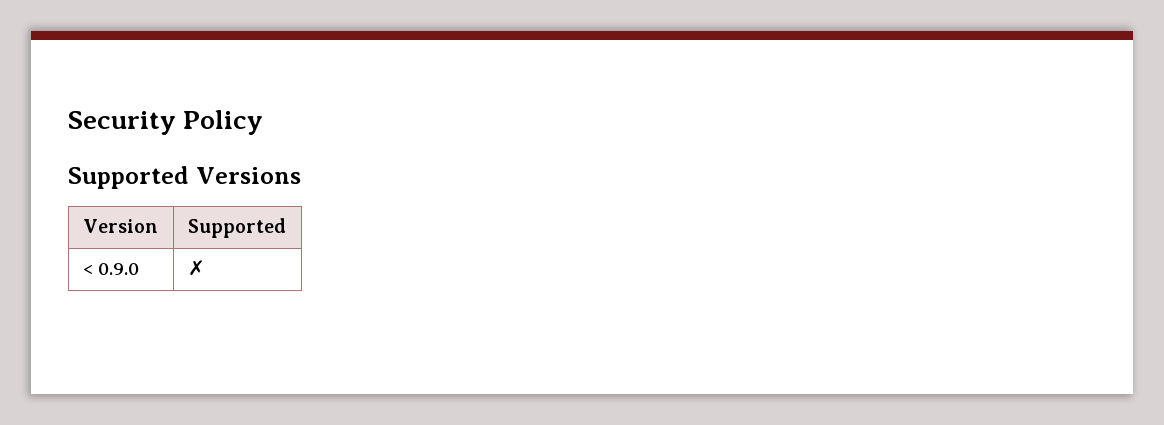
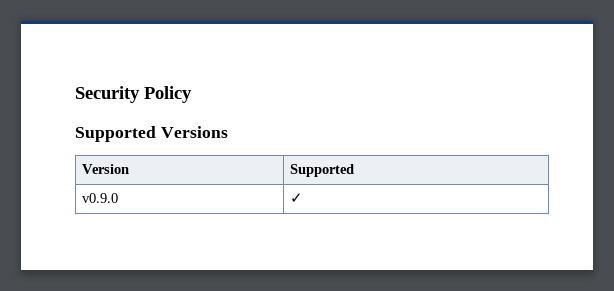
- < 0.9.0 | ✗
+ v0.9.0 | ✓

